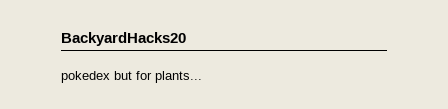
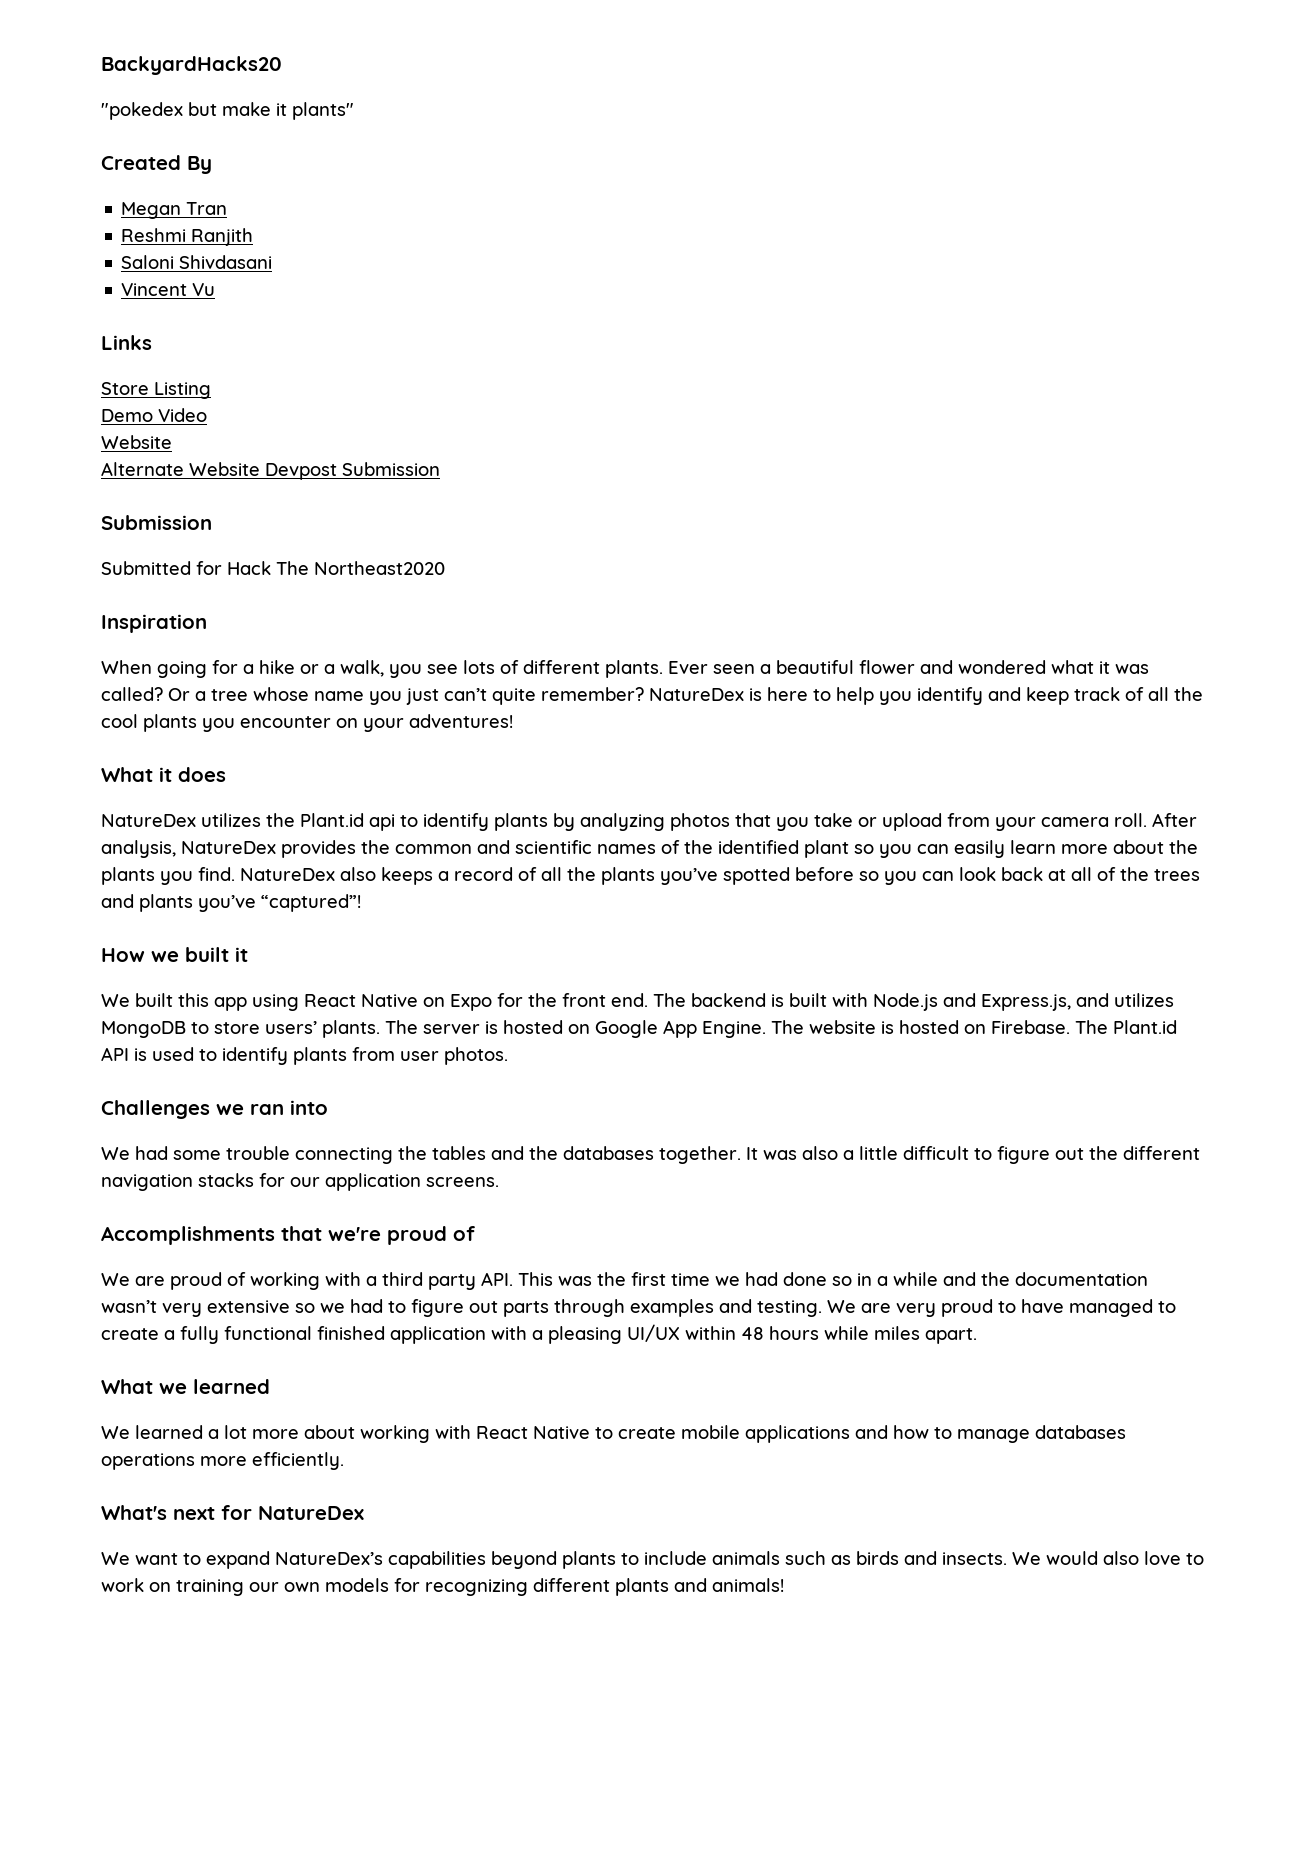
- pokedex but for plants...
+ "pokedex but make it plants"
+ Created By
+ Megan Tran
+ Reshmi Ranjith
+ Saloni Shivdasani
+ Vincent Vu
+ Links
+ Store Listing
+ Demo Video
+ Website
+ Alternate Website Devpost Submission
+ Submission
+ Submitted for Hack The Northeast2020
+ Inspiration
+ When going for a hike or a walk, you see lots of different plants. Ever seen a beautiful flower and wondered what it was called? Or a tree whose name you just can’t quite remember? NatureDex is here to help you identify and keep track of all the cool plants you encounter on your adventures!
+ What it does
+ NatureDex utilizes the Plant.id api to identify plants by analyzing photos that you take or upload from your camera roll. After analysis, NatureDex provides the common and scientific names of the identified plant so you can easily learn more about the plants you find. NatureDex also keeps a record of all the plants you’ve spotted before so you can look back at all of the trees and plants you’ve “captured”!
+ How we built it
+ We built this app using React Native on Expo for the front end. The backend is built with Node.js and Express.js, and utilizes MongoDB to store users’ plants. The server is hosted on Google App Engine. The website is hosted on Firebase. The Plant.id API is used to identify plants from user photos.
+ Challenges we ran into
+ We had some trouble connecting the tables and the databases together. It was also a little difficult to figure out the different navigation stacks for our application screens.
+ Accomplishments that we're proud of
+ We are proud of working with a third party API. This was the first time we had done so in a while and the documentation wasn’t very extensive so we had to figure out parts through examples and testing. We are very proud to have managed to create a fully functional finished application with a pleasing UI/UX within 48 hours while miles apart.
+ What we learned
+ We learned a lot more about working with React Native to create mobile applications and how to manage databases operations more efficiently.
+ What's next for NatureDex
+ We want to expand NatureDex’s capabilities beyond plants to include animals such as birds and insects. We would also love to work on training our own models for recognizing different plants and animals!

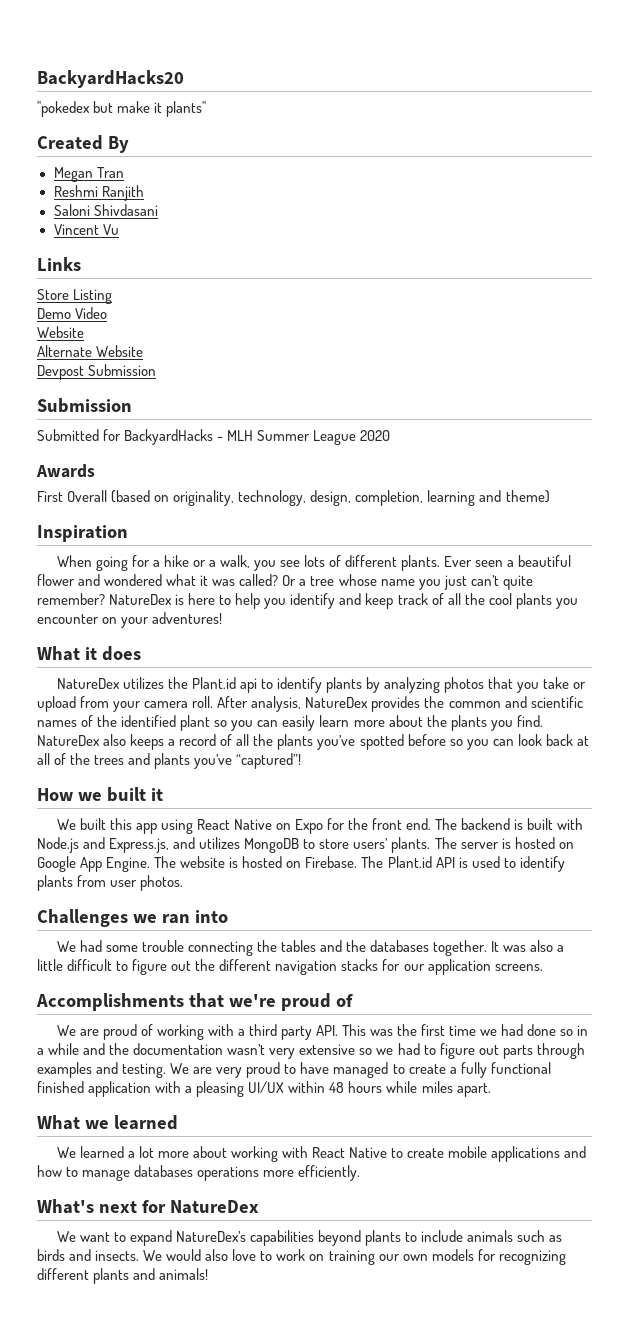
- Alternate Website Devpost Submission
+ Alternate Website
+ Devpost Submission
- Submitted for Hack The Northeast2020
+ Submitted for BackyardHacks - MLH Summer League 2020
+ Awards
+ First Overall (based on originality, technology, design, completion, learning and theme)

